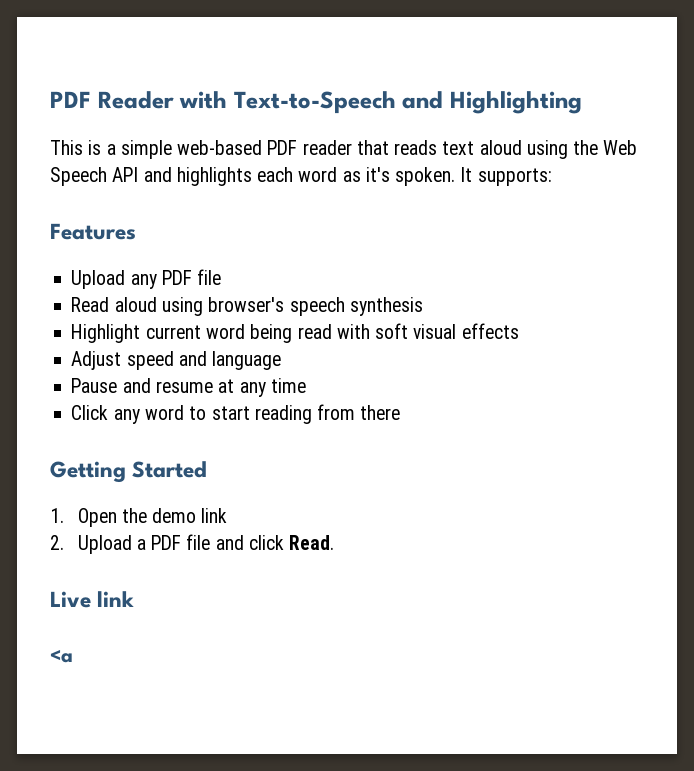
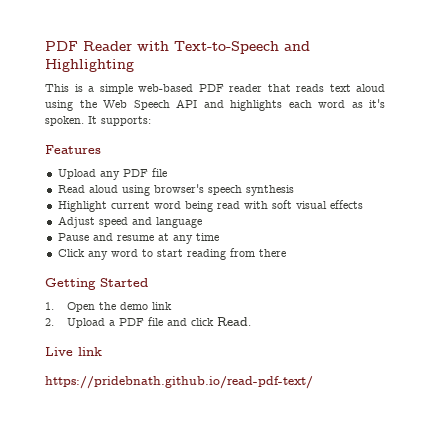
- <a
+ https://pridebnath.github.io/read-pdf-text/

